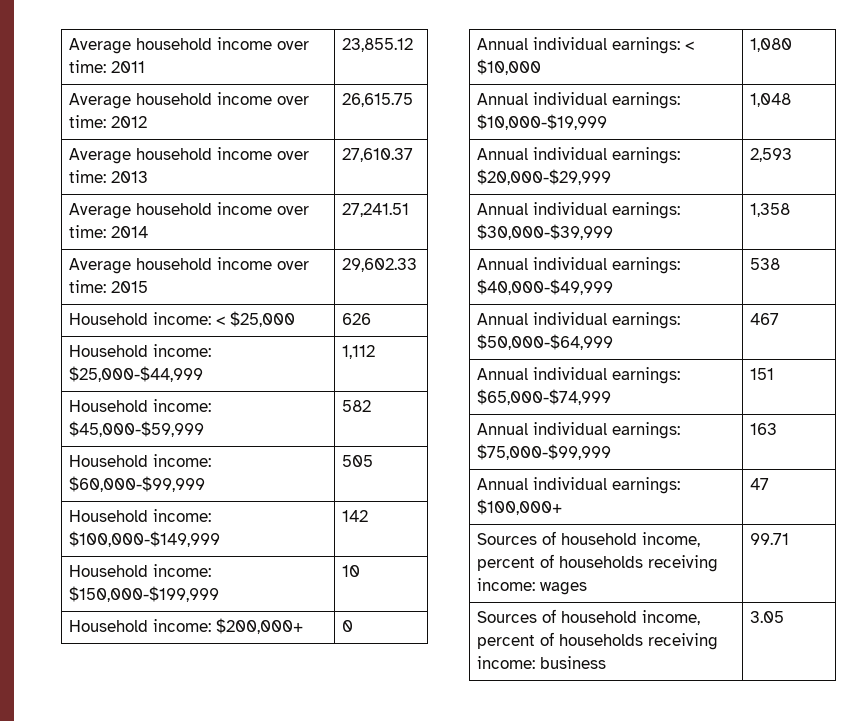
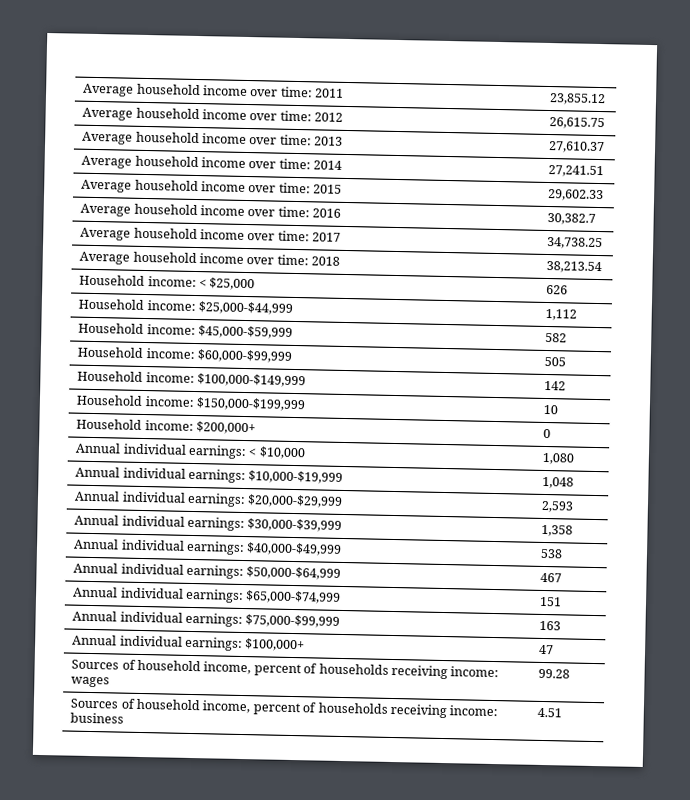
+ Average household income over time: 2016 | 30,382.7
+ Average household income over time: 2017 | 34,738.25
+ Average household income over time: 2018 | 38,213.54
- Sources of household income, percent of households receiving income: wages | 99.71
+ Sources of household income, percent of households receiving income: wages | 99.28
- Sources of household income, percent of households receiving income: business | 3.05
+ Sources of household income, percent of households receiving income: business | 4.51

